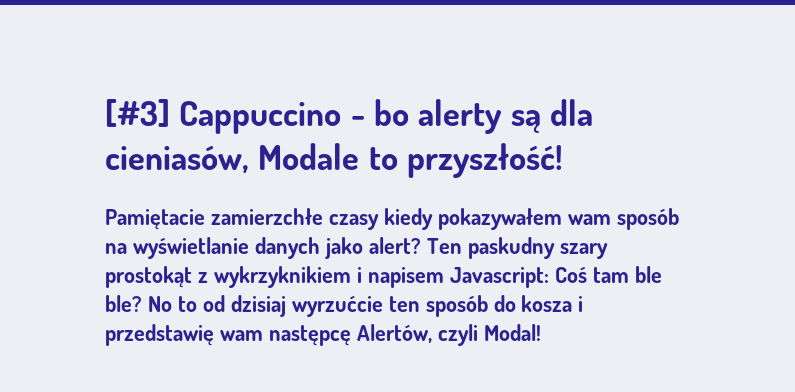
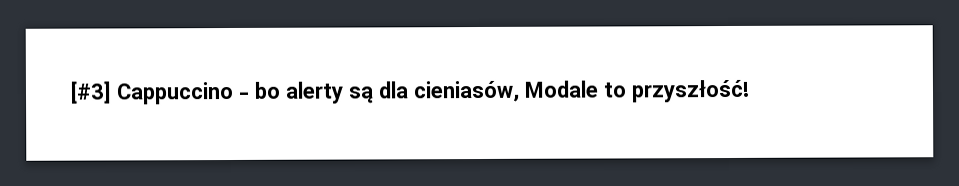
- Pamiętacie zamierzchłe czasy kiedy pokazywałem wam sposób na wyświetlanie danych jako alert? Ten paskudny szary prostokąt z wykrzyknikiem i napisem Javascript: Coś tam ble ble? No to od dzisiaj wyrzućcie ten sposób do kosza i przedstawię wam następcę Alertów, czyli Modal!

